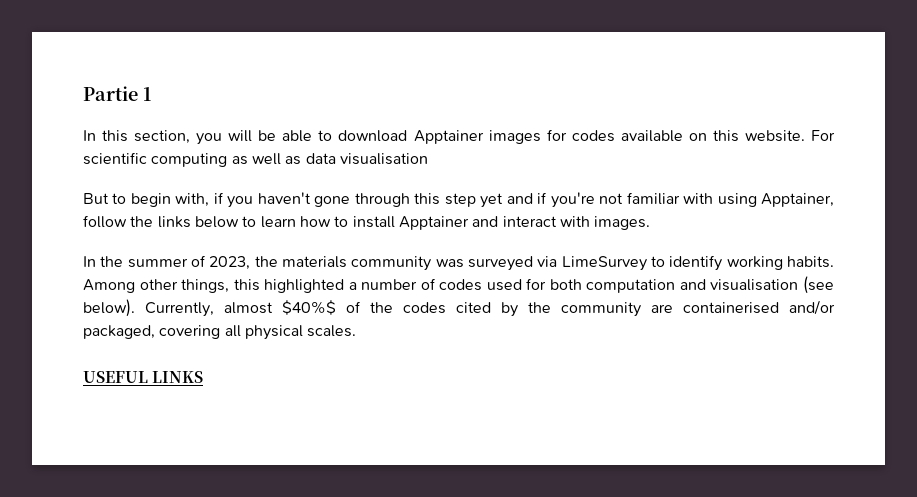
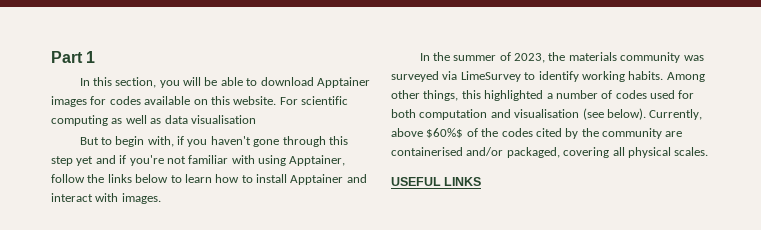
- Partie 1
+ Part 1
- Currently, almost $40%$ of the codes cited by the community are containerised and/or packaged, covering all physical scales.
+ Currently, above $60%$ of the codes cited by the community are containerised and/or packaged, covering all physical scales.

